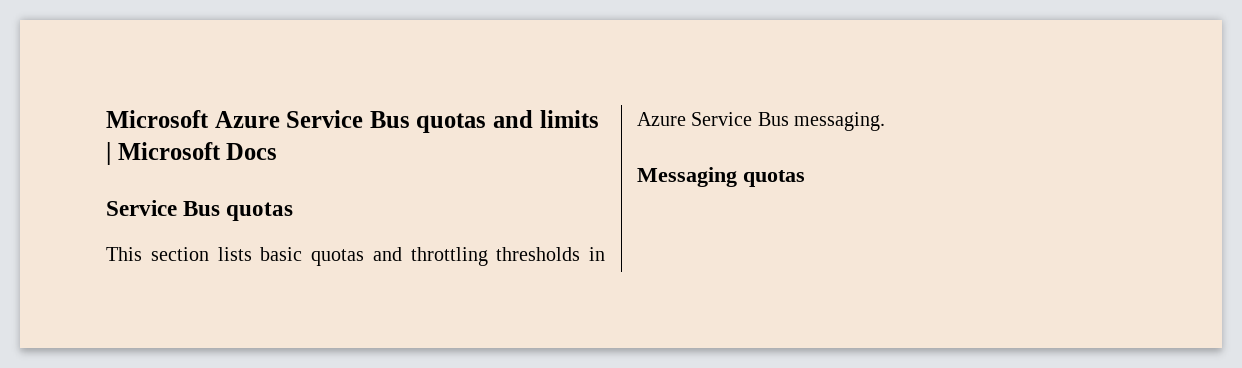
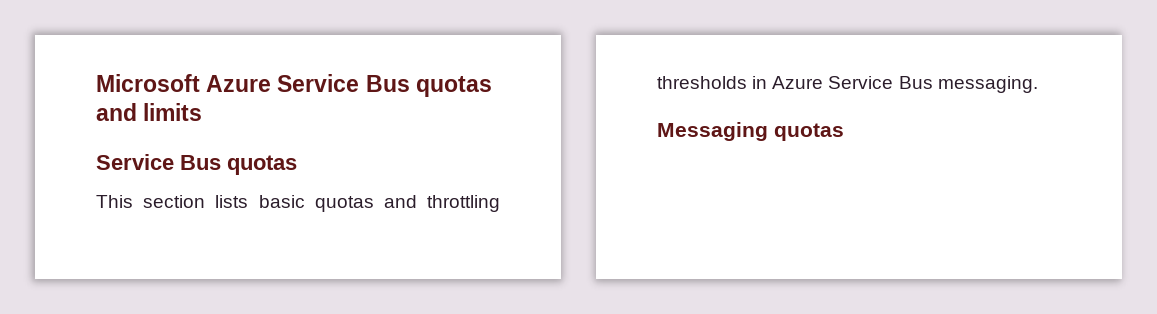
- Microsoft Azure Service Bus quotas and limits | Microsoft Docs
+ Microsoft Azure Service Bus quotas and limits

